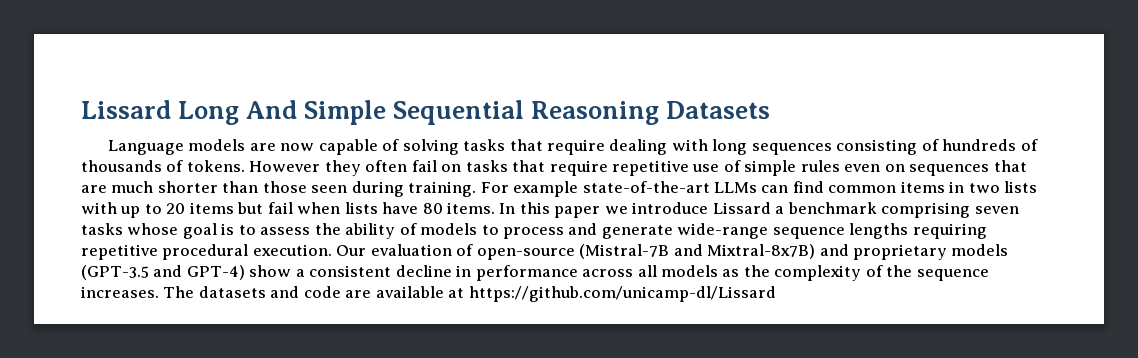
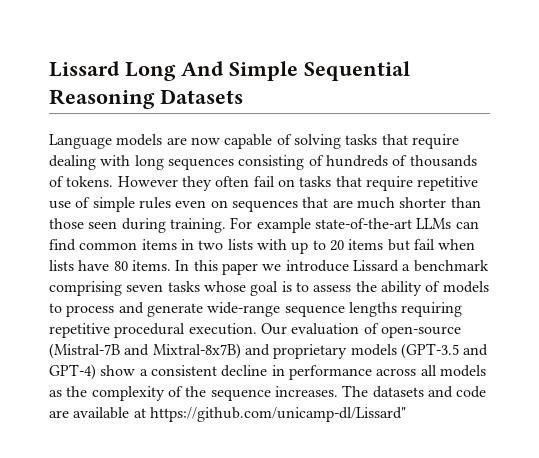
- The datasets and code are available at https://github.com/unicamp-dl/Lissard
+ The datasets and code are available at https://github.com/unicamp-dl/Lissard"

